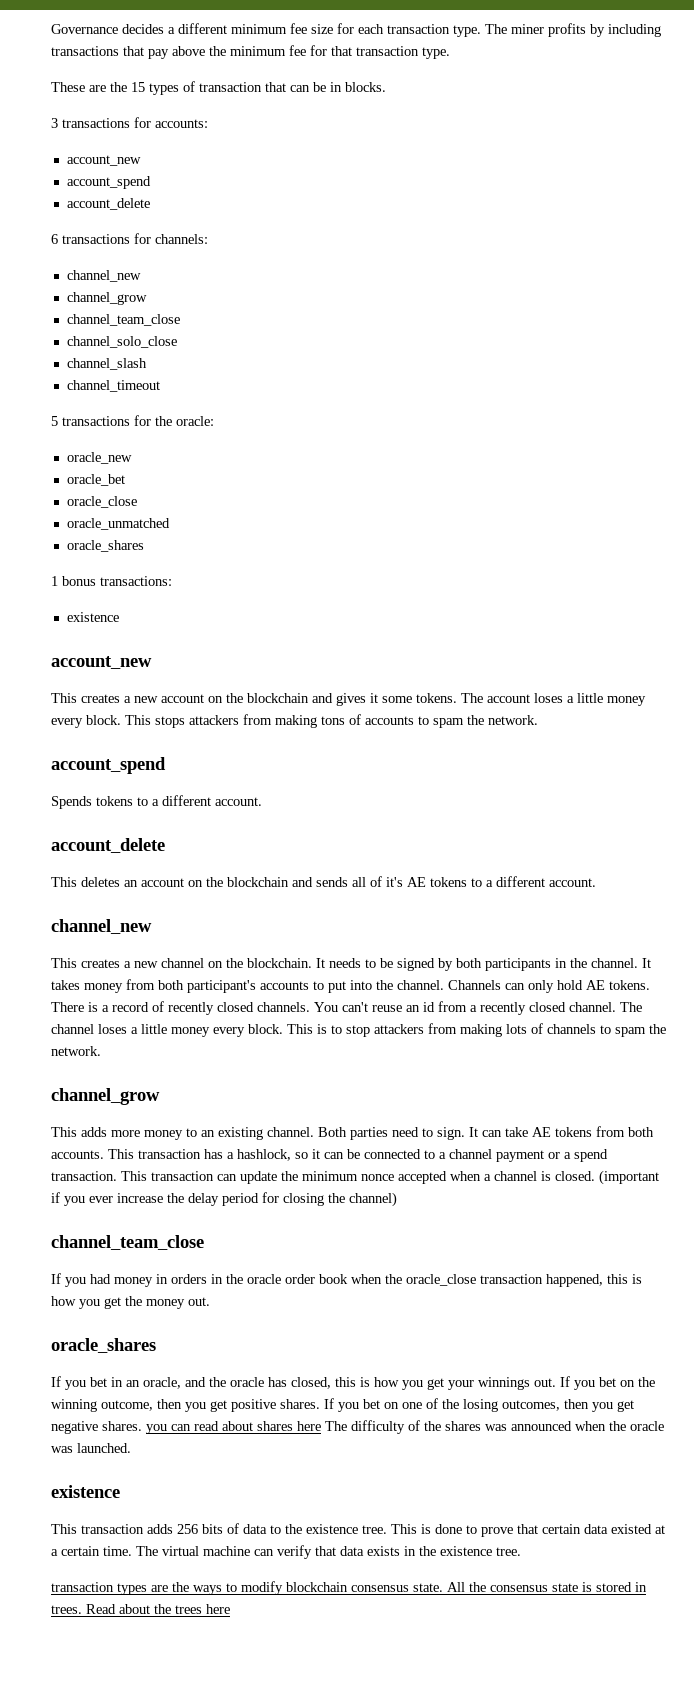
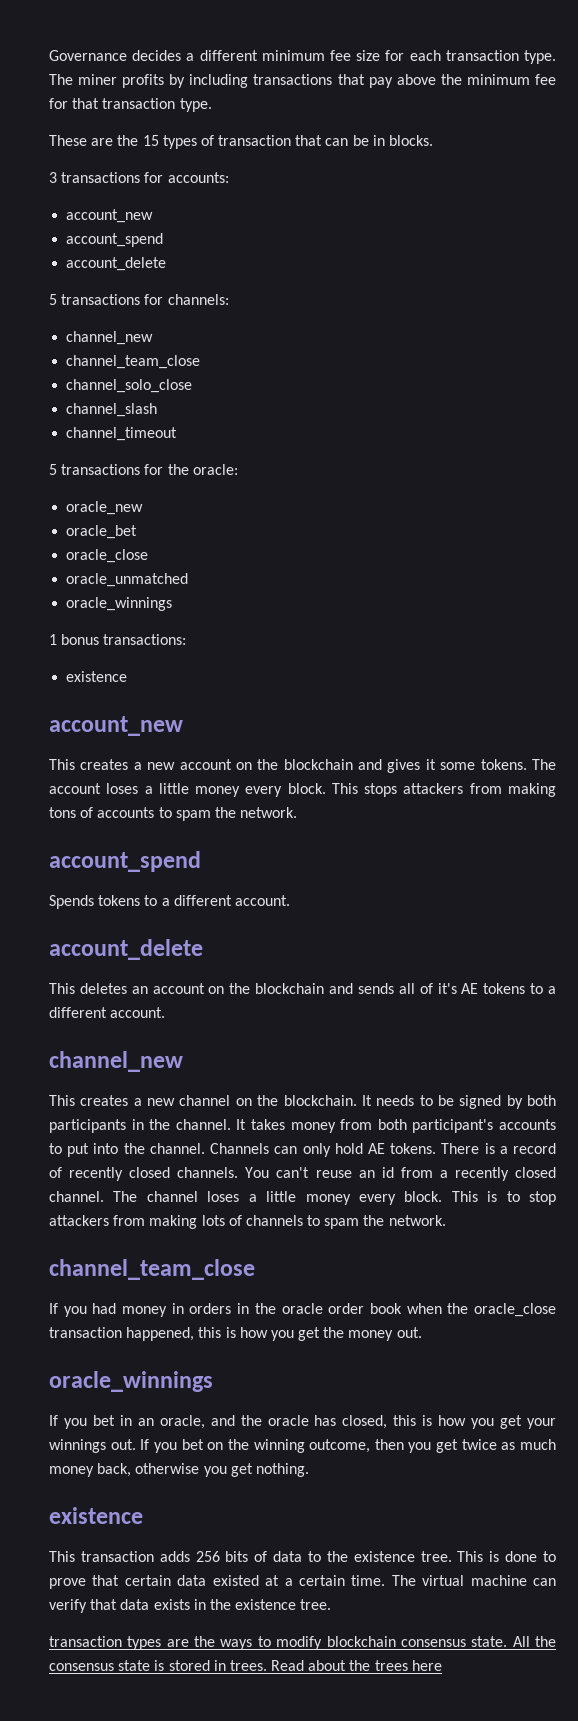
- 6 transactions for channels:
+ 5 transactions for channels:
  channel_new
- channel_grow
  oracle_unmatched
- oracle_shares
+ oracle_winnings
  This is to stop attackers from making lots of channels to spam the network.
- channel_grow
- This adds more money to an existing channel. Both parties need to sign. It can take AE tokens from both accounts. This transaction has a hashlock, so it can be connected to a channel payment or a spend transaction. This transaction can update the minimum nonce accepted when a channel is closed. (important if you ever increase the delay period for closing the channel)
  If you had money in orders in the oracle order book when the oracle_close transaction happened, this is how you get the money out.
- oracle_shares
+ oracle_winnings
- If you bet on the winning outcome, then you get positive shares. If you bet on one of the losing outcomes, then you get negative shares. you can read about shares here The difficulty of the shares was announced when the oracle was launched.
+ If you bet on the winning outcome, then you get twice as much money back, otherwise you get nothing.

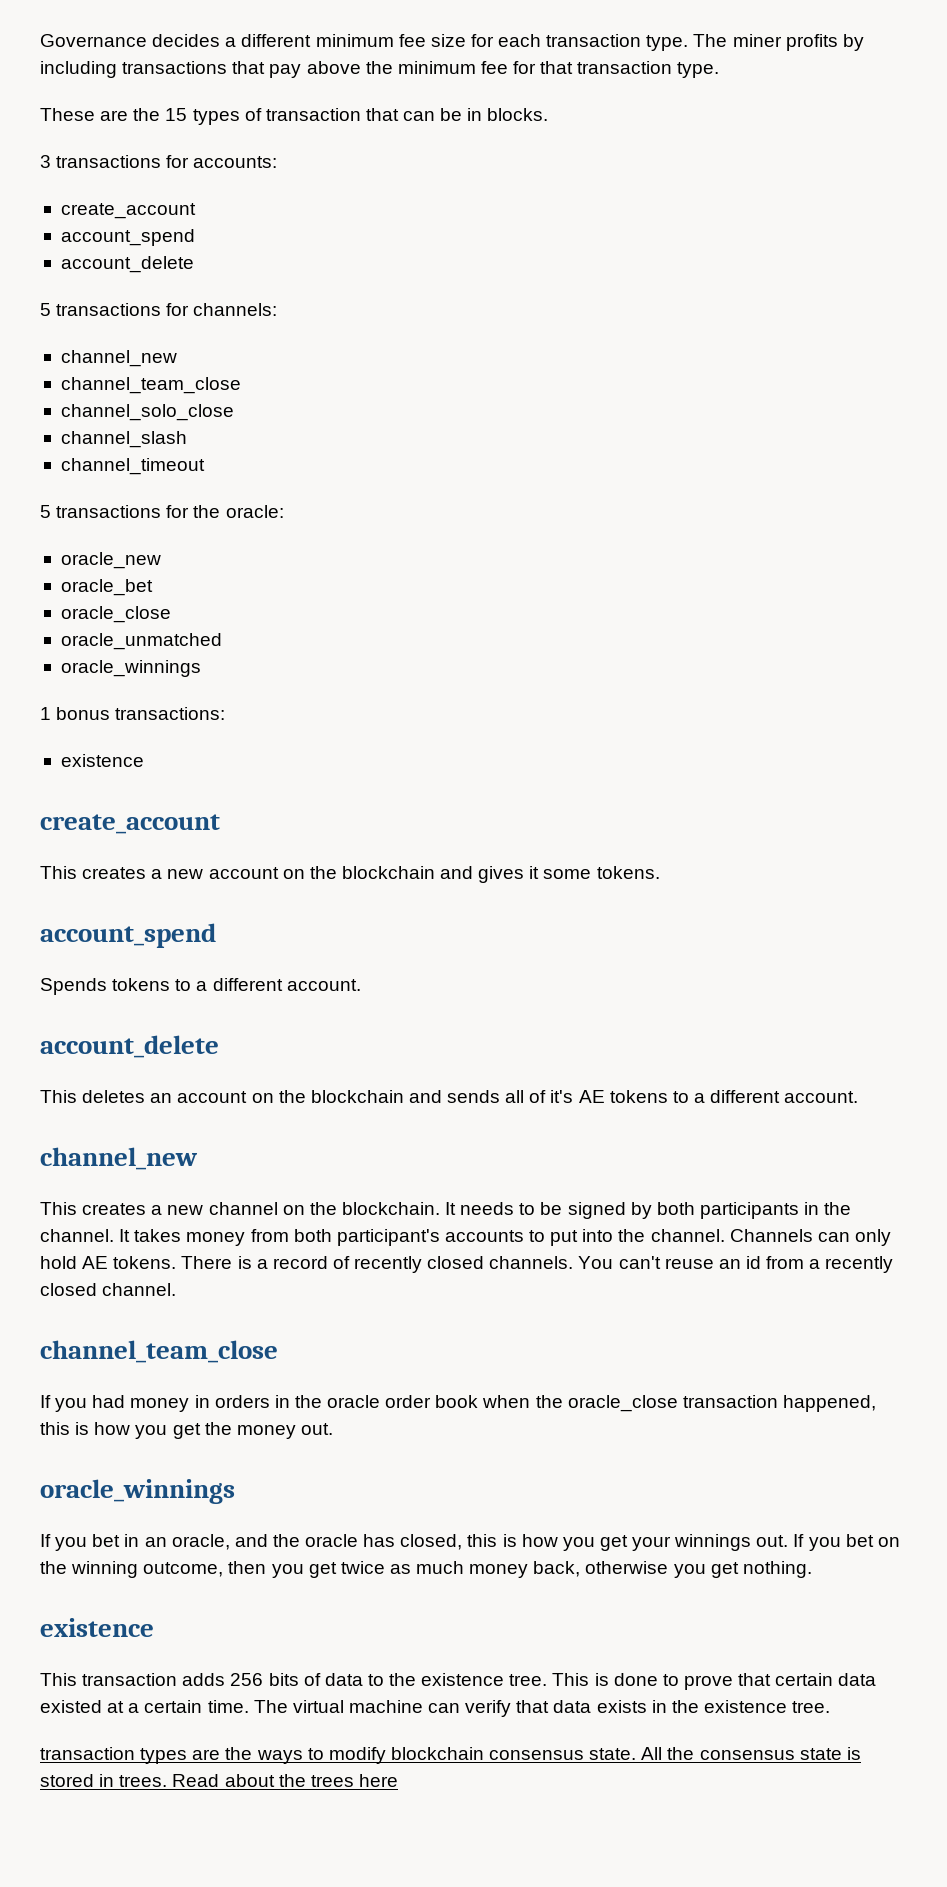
  3 transactions for accounts:
- account_new
+ create_account
  1 bonus transactions:
  existence
- account_new
+ create_account
- The account loses a little money every block. This stops attackers from making tons of accounts to spam the network.
- The channel loses a little money every block. This is to stop attackers from making lots of channels to spam the network.

